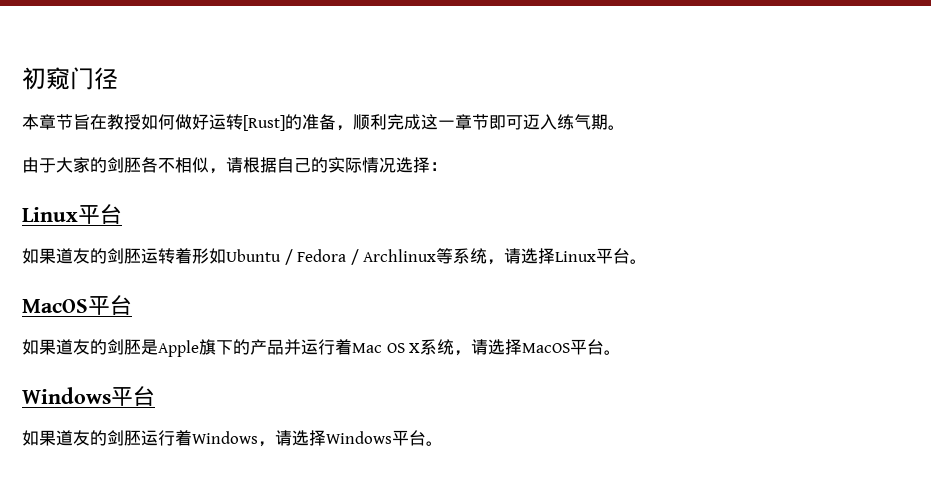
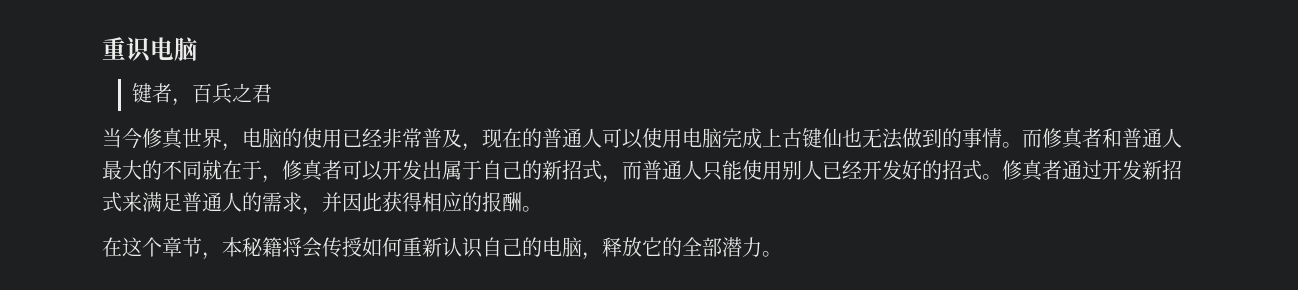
- 初窥门径
- 本章节旨在教授如何做好运转[Rust]的准备，顺利完成这一章节即可迈入练气期。
- 由于大家的剑胚各不相似，请根据自己的实际情况选择：
- Linux平台
- 如果道友的剑胚运转着形如Ubuntu / Fedora / Archlinux等系统，请选择Linux平台。
- MacOS平台
- 如果道友的剑胚是Apple旗下的产品并运行着Mac OS X系统，请选择MacOS平台。
- Windows平台
- 如果道友的剑胚运行着Windows，请选择Windows平台。
+ 重识电脑
+ 键者，百兵之君
+ 当今修真世界，电脑的使用已经非常普及，现在的普通人可以使用电脑完成上古键仙也无法做到的事情。而修真者和普通人最大的不同就在于，修真者可以开发出属于自己的新招式，而普通人只能使用别人已经开发好的招式。修真者通过开发新招式来满足普通人的需求，并因此获得相应的报酬。
+ 在这个章节，本秘籍将会传授如何重新认识自己的电脑，释放它的全部潜力。

